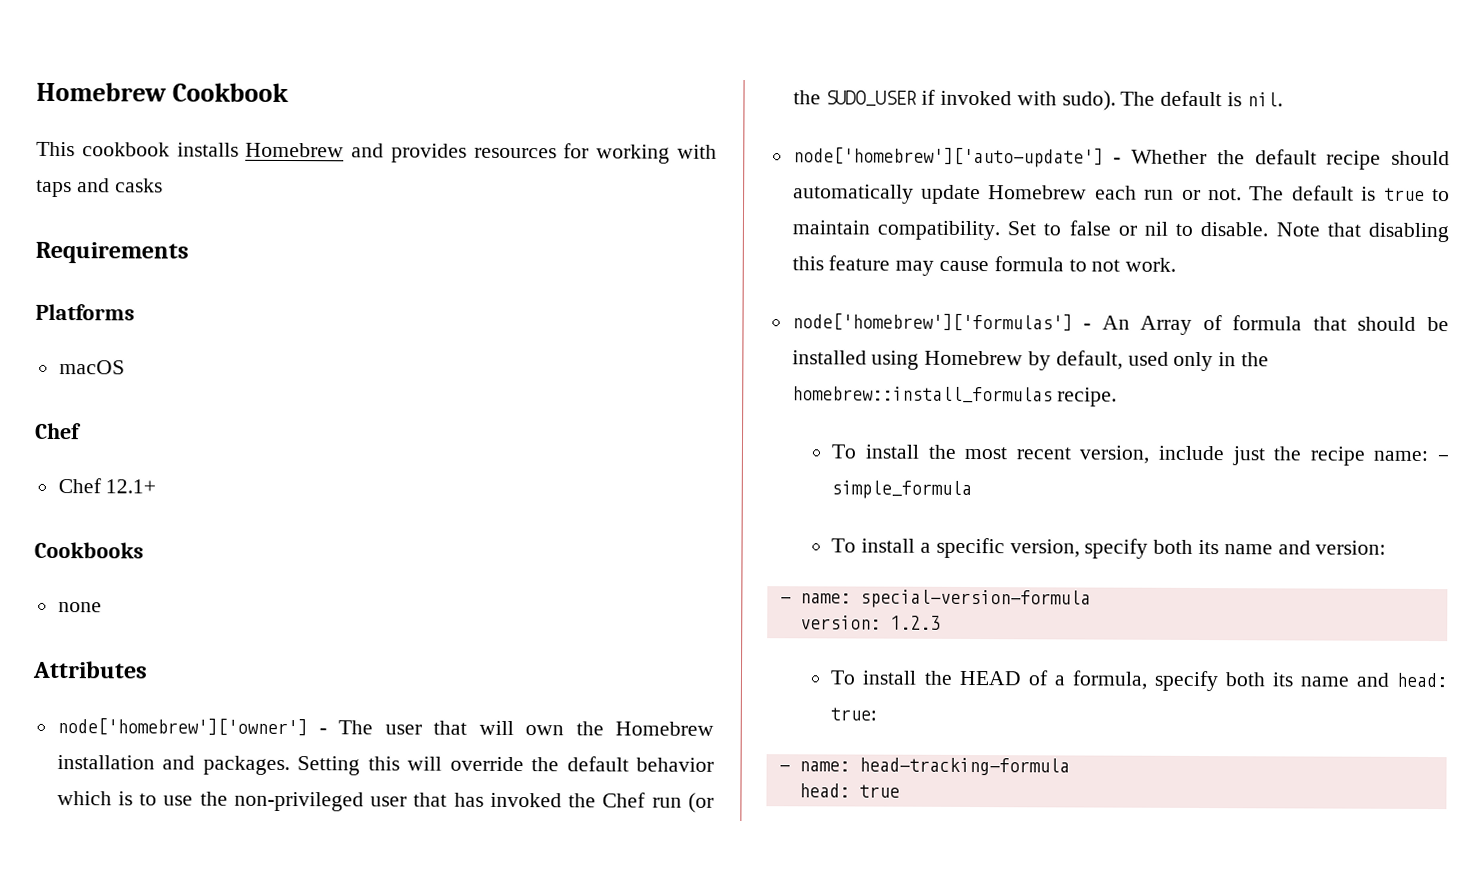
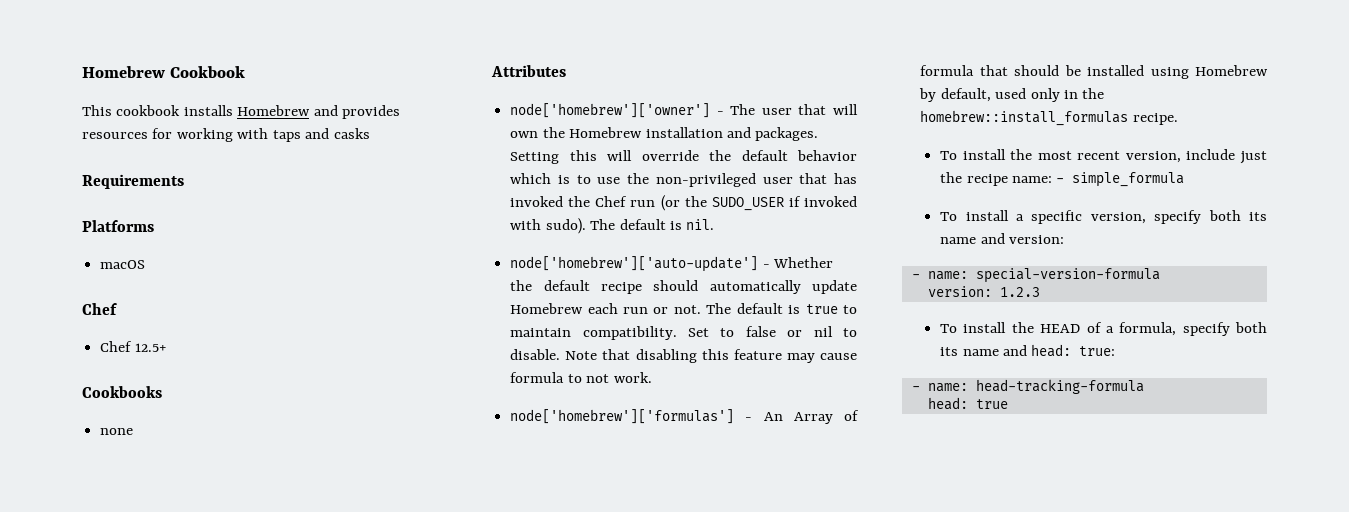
- Chef 12.1+
+ Chef 12.5+

